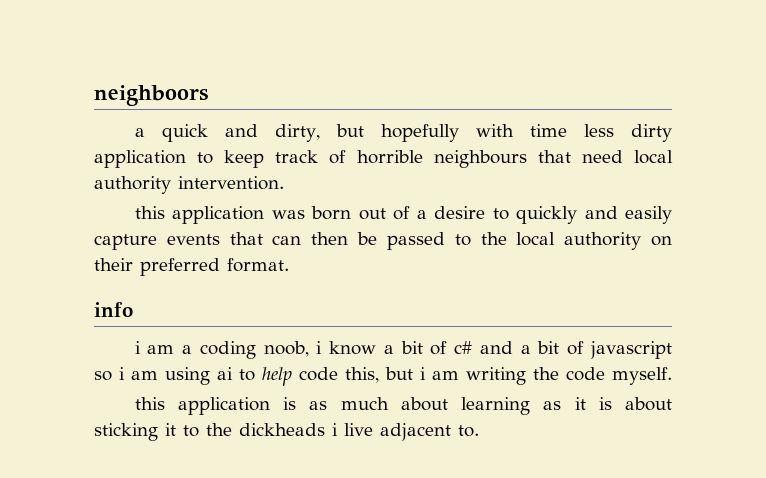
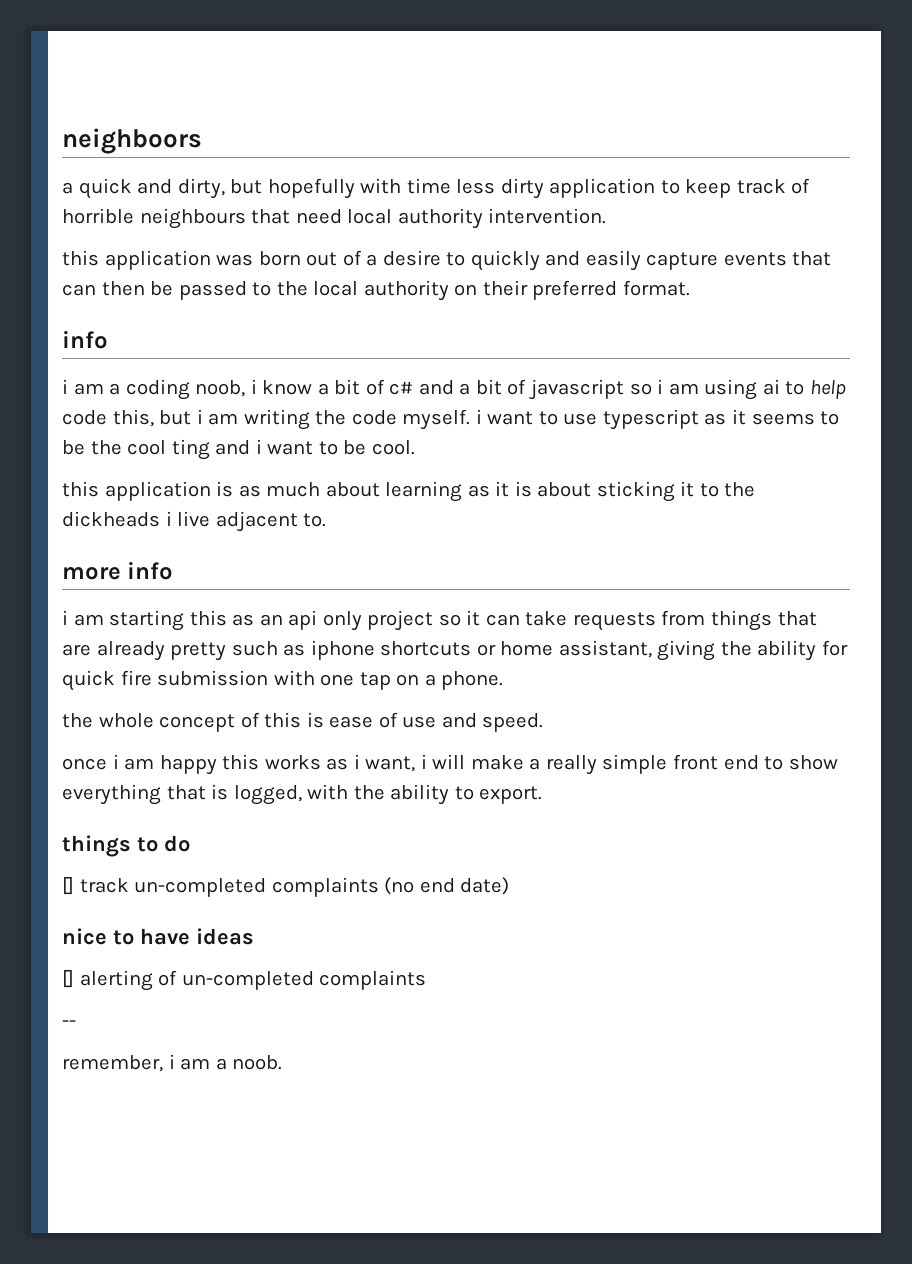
- i am a coding noob, i know a bit of c# and a bit of javascript so i am using ai to help code this, but i am writing the code myself.
+ i am a coding noob, i know a bit of c# and a bit of javascript so i am using ai to help code this, but i am writing the code myself. i want to use typescript as it seems to be the cool ting and i want to be cool.
+ more info
+ i am starting this as an api only project so it can take requests from things that are already pretty such as iphone shortcuts or home assistant, giving the ability for quick fire submission with one tap on a phone.
+ the whole concept of this is ease of use and speed.
+ once i am happy this works as i want, i will make a really simple front end to show everything that is logged, with the ability to export.
+ things to do
+ [] track un-completed complaints (no end date)
+ nice to have ideas
+ [] alerting of un-completed complaints
+ --
+ remember, i am a noob.

